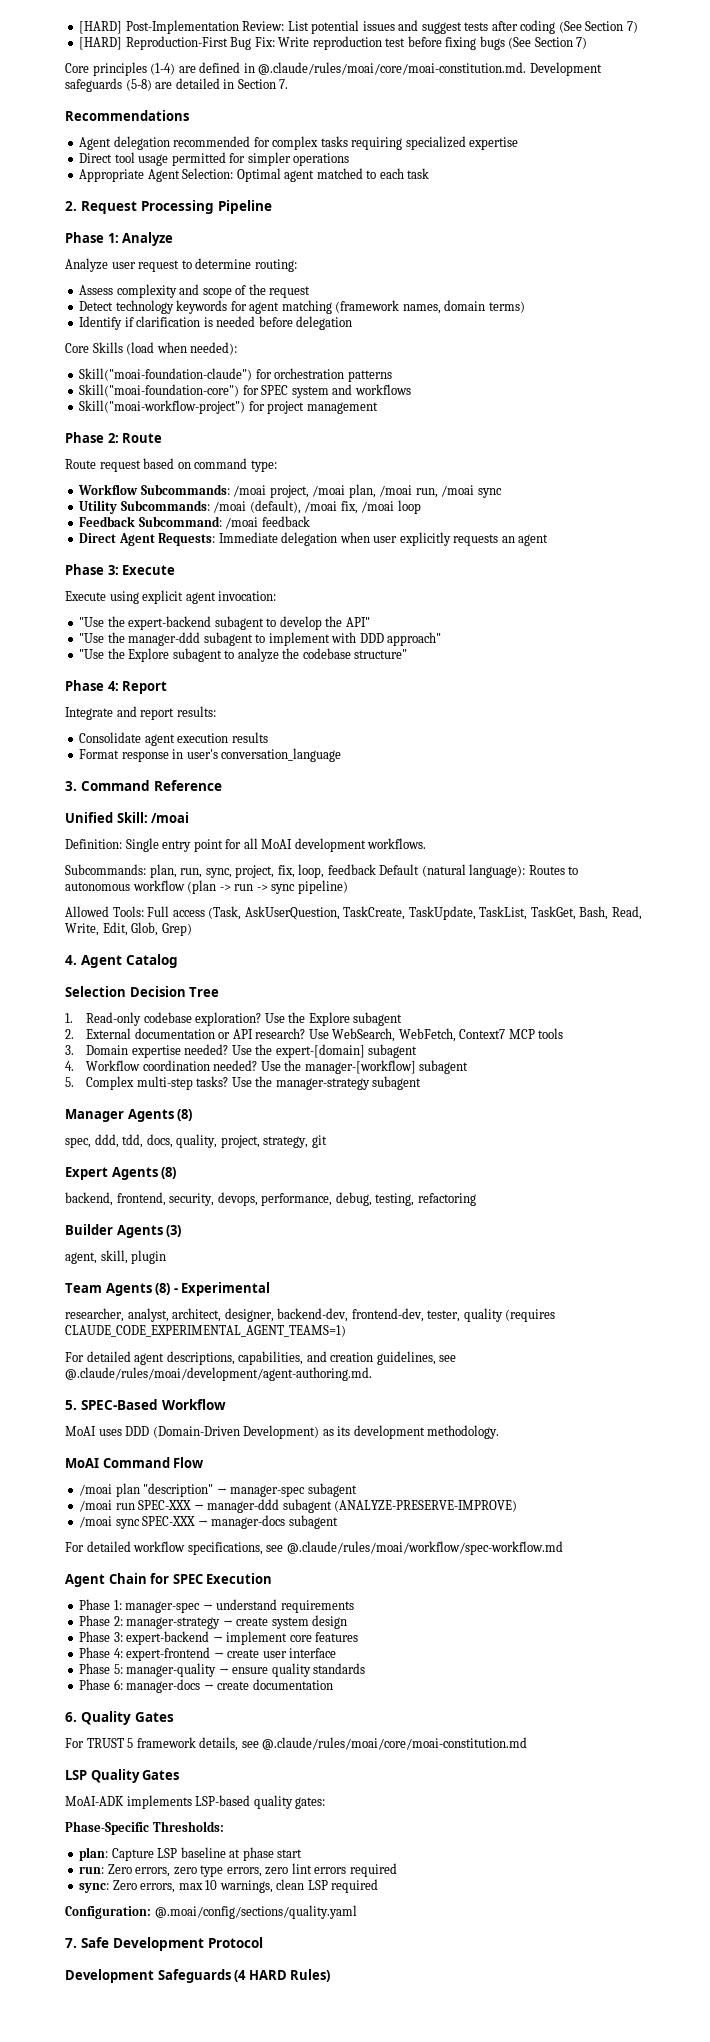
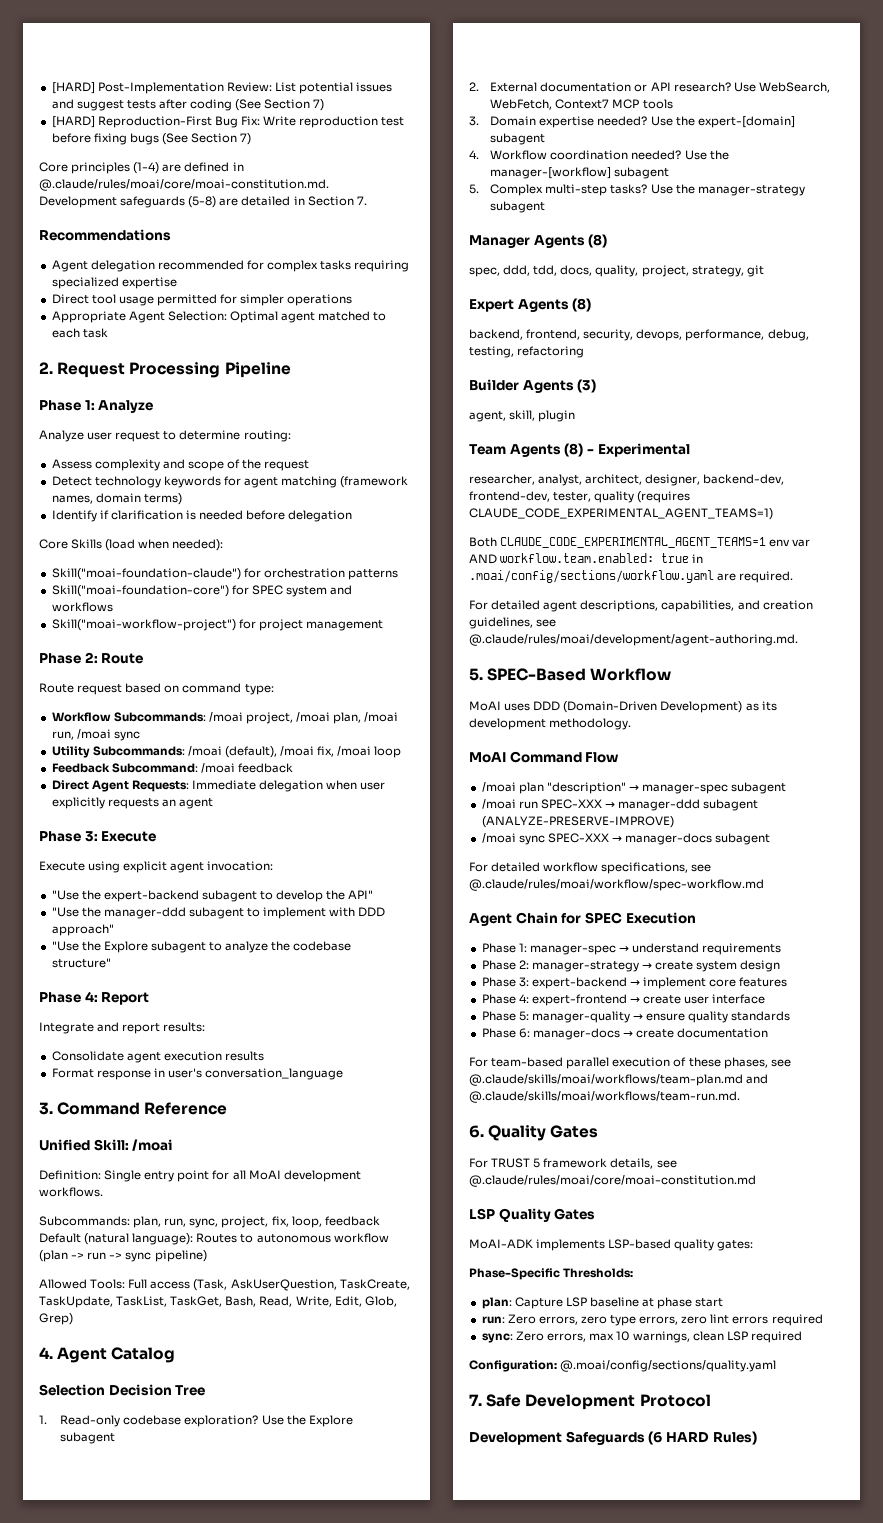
+ Both CLAUDE_CODE_EXPERIMENTAL_AGENT_TEAMS=1 env var AND workflow.team.enabled: true in .moai/config/sections/workflow.yaml are required.
+ For team-based parallel execution of these phases, see @.claude/skills/moai/workflows/team-plan.md and @.claude/skills/moai/workflows/team-run.md.
- Development Safeguards (4 HARD Rules)
+ Development Safeguards (6 HARD Rules)

